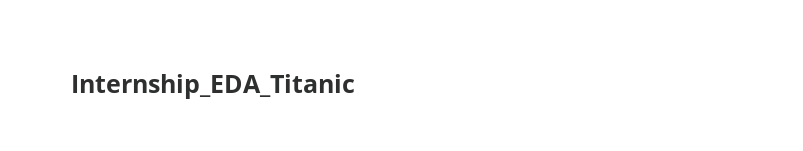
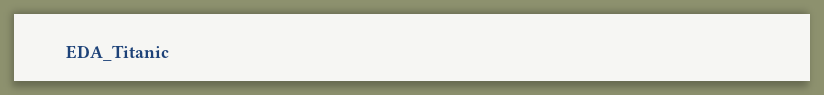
- Internship_EDA_Titanic
+ EDA_Titanic

